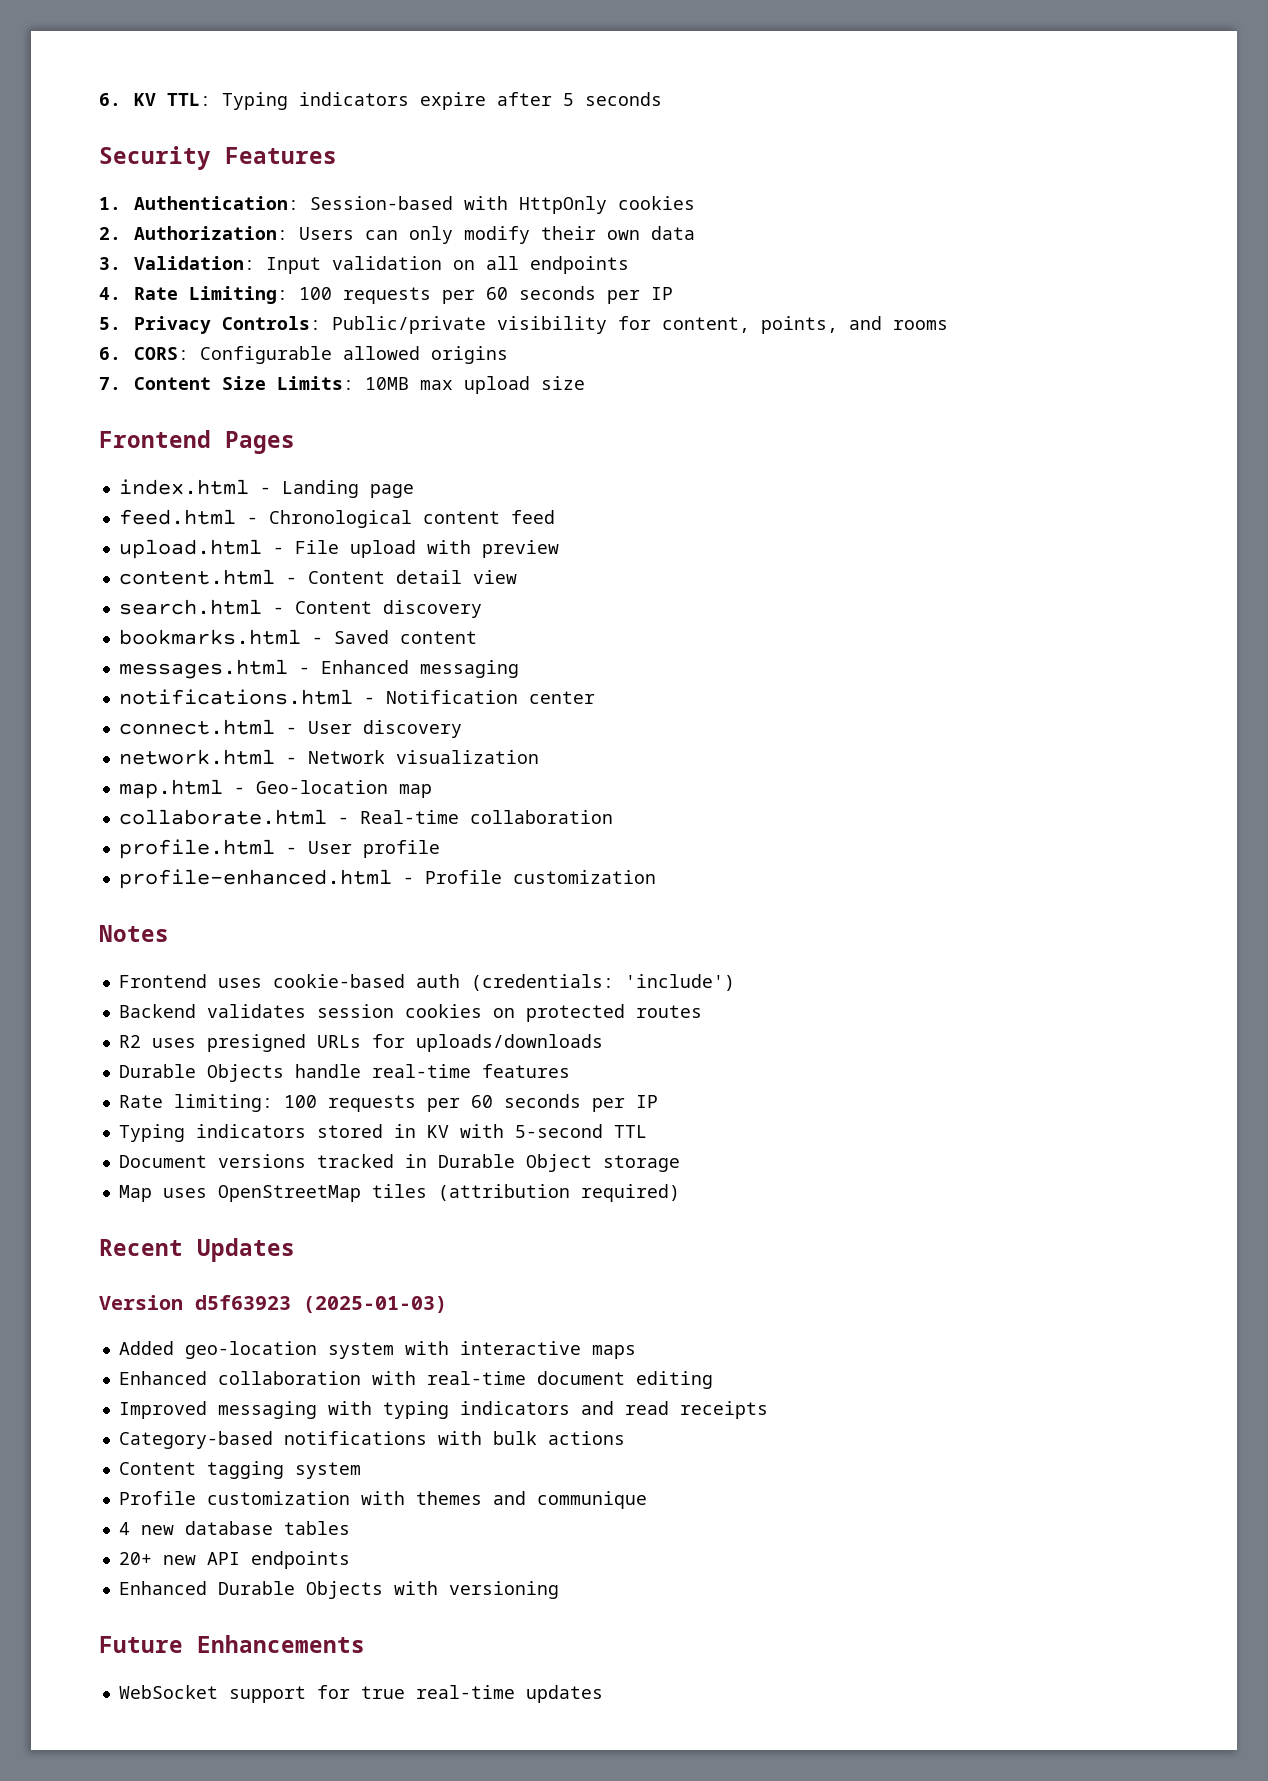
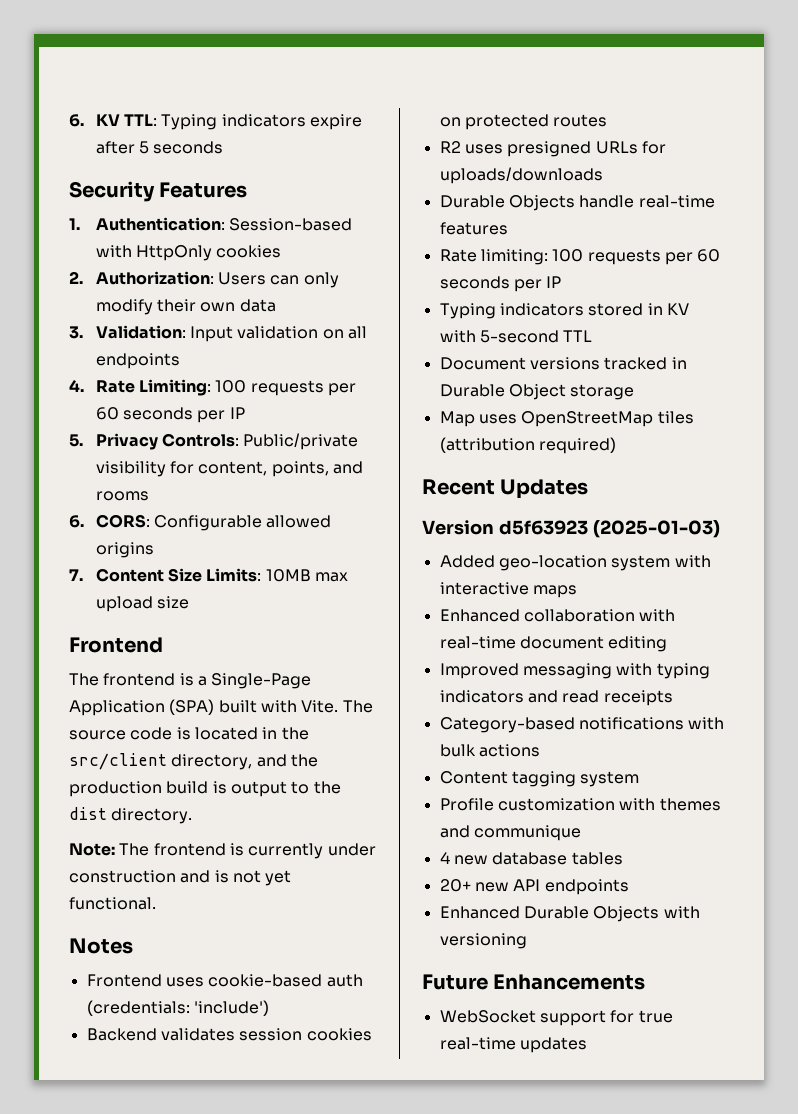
  7. Content Size Limits: 10MB max upload size
- Frontend Pages
- index.html - Landing page
- feed.html - Chronological content feed
- upload.html - File upload with preview
- content.html - Content detail view
- search.html - Content discovery
- bookmarks.html - Saved content
- messages.html - Enhanced messaging
- notifications.html - Notification center
- connect.html - User discovery
- network.html - Network visualization
- map.html - Geo-location map
- collaborate.html - Real-time collaboration
- profile.html - User profile
- profile-enhanced.html - Profile customization
+ Frontend
+ The frontend is a Single-Page Application (SPA) built with Vite. The source code is located in the src/client directory, and the production build is output to the dist directory.
+ Note: The frontend is currently under construction and is not yet functional.

